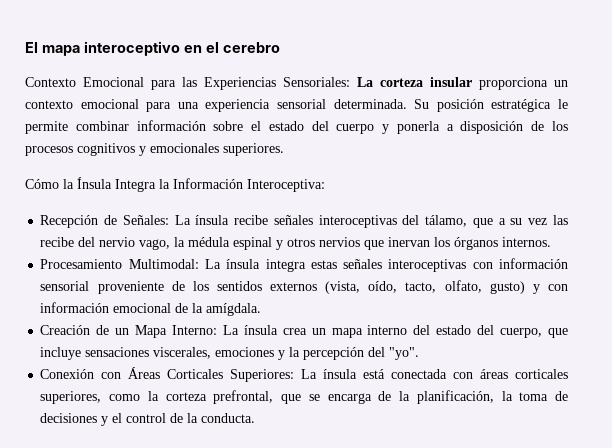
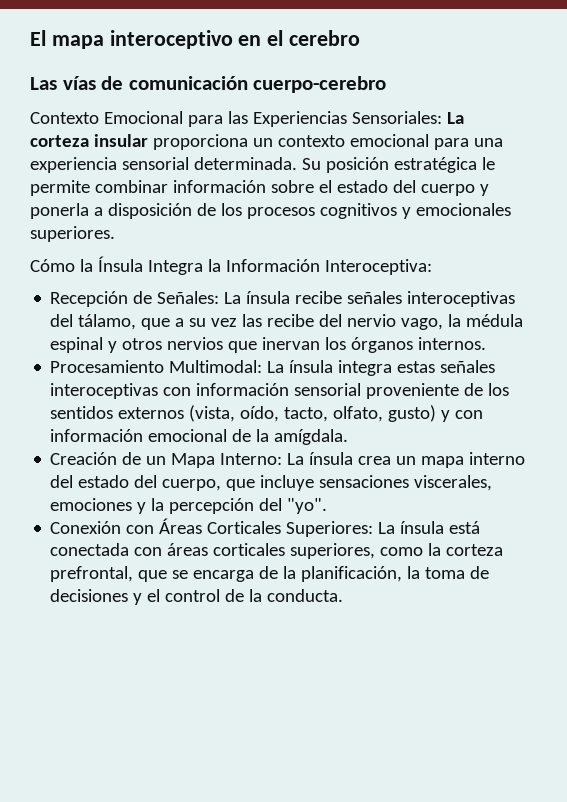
+ Las vías de comunicación cuerpo-cerebro

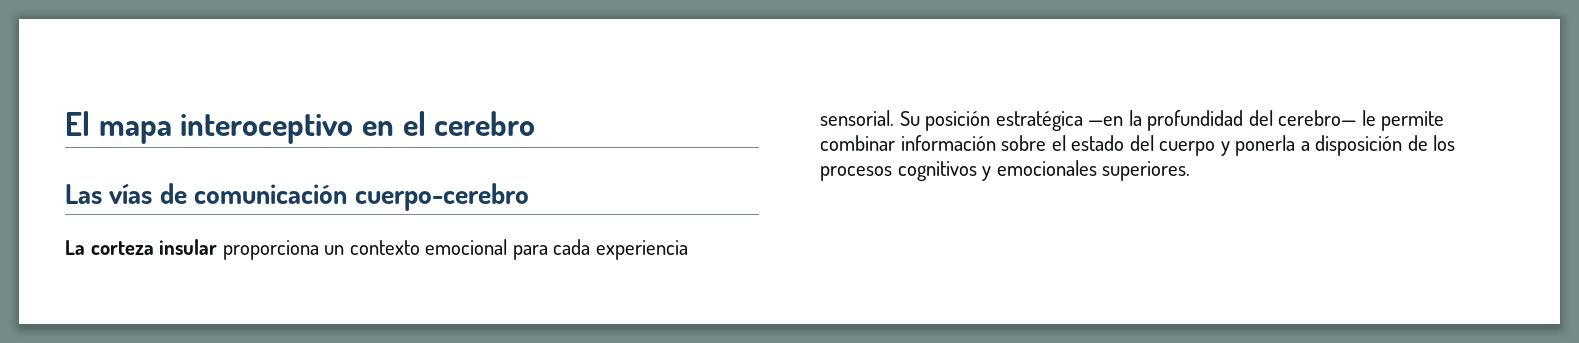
- Contexto Emocional para las Experiencias Sensoriales: La corteza insular proporciona un contexto emocional para una experiencia sensorial determinada. Su posición estratégica le permite combinar información sobre el estado del cuerpo y ponerla a disposición de los procesos cognitivos y emocionales superiores.
+ La corteza insular proporciona un contexto emocional para cada experiencia sensorial. Su posición estratégica —en la profundidad del cerebro— le permite combinar información sobre el estado del cuerpo y ponerla a disposición de los procesos cognitivos y emocionales superiores.
- Cómo la Ínsula Integra la Información Interoceptiva:
- Recepción de Señales: La ínsula recibe señales interoceptivas del tálamo, que a su vez las recibe del nervio vago, la médula espinal y otros nervios que inervan los órganos internos.
- Procesamiento Multimodal: La ínsula integra estas señales interoceptivas con información sensorial proveniente de los sentidos externos (vista, oído, tacto, olfato, gusto) y con información emocional de la amígdala.
- Creación de un Mapa Interno: La ínsula crea un mapa interno del estado del cuerpo, que incluye sensaciones viscerales, emociones y la percepción del "yo".
- Conexión con Áreas Corticales Superiores: La ínsula está conectada con áreas corticales superiores, como la corteza prefrontal, que se encarga de la planificación, la toma de decisiones y el control de la conducta.

